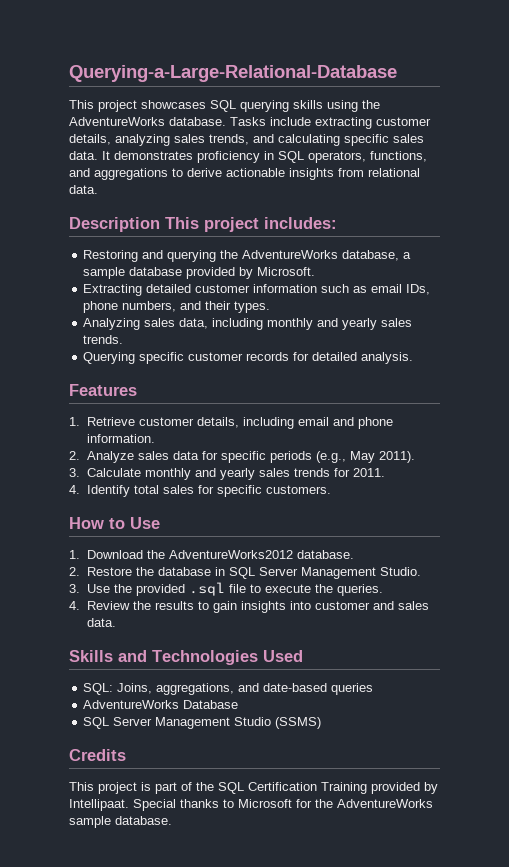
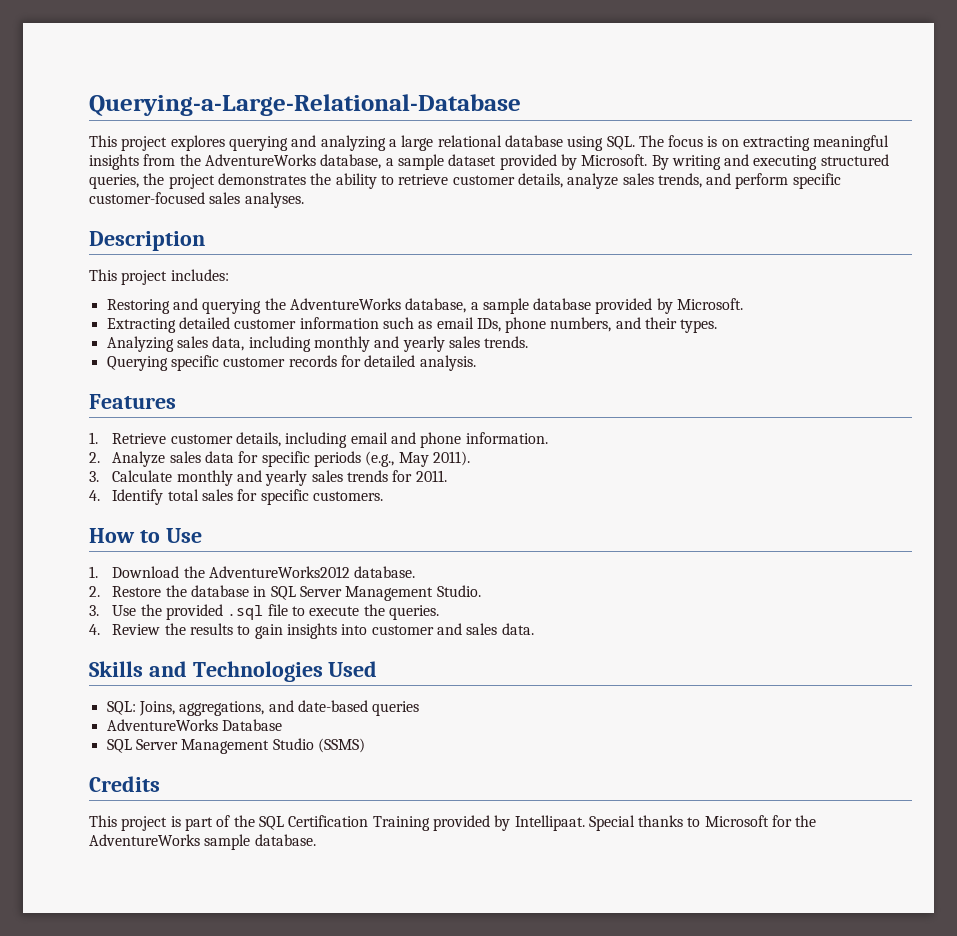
- This project showcases SQL querying skills using the AdventureWorks database. Tasks include extracting customer details, analyzing sales trends, and calculating specific sales data. It demonstrates proficiency in SQL operators, functions, and aggregations to derive actionable insights from relational data.
+ This project explores querying and analyzing a large relational database using SQL. The focus is on extracting meaningful insights from the AdventureWorks database, a sample dataset provided by Microsoft. By writing and executing structured queries, the project demonstrates the ability to retrieve customer details, analyze sales trends, and perform specific customer-focused sales analyses.
- Description This project includes:
+ Description
+ This project includes:

